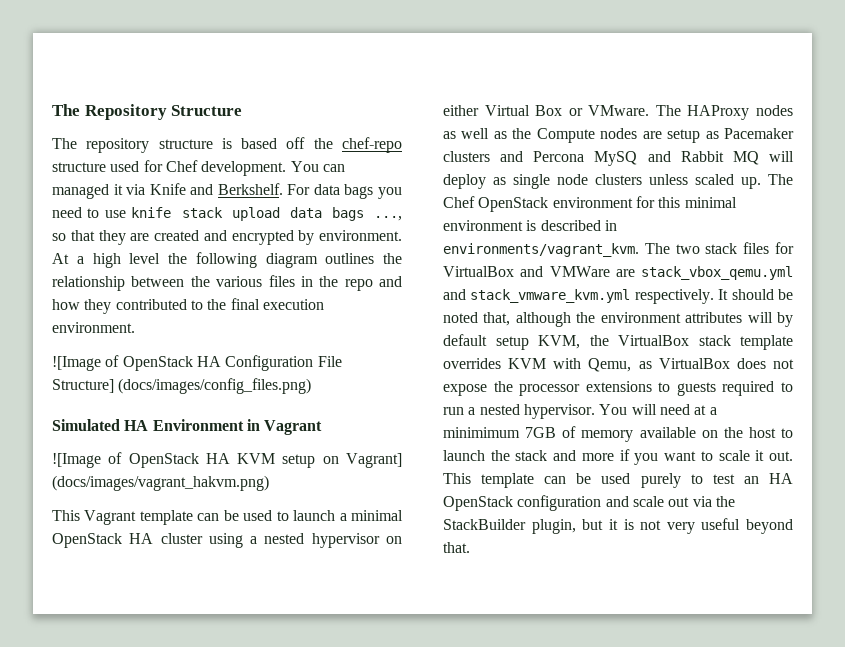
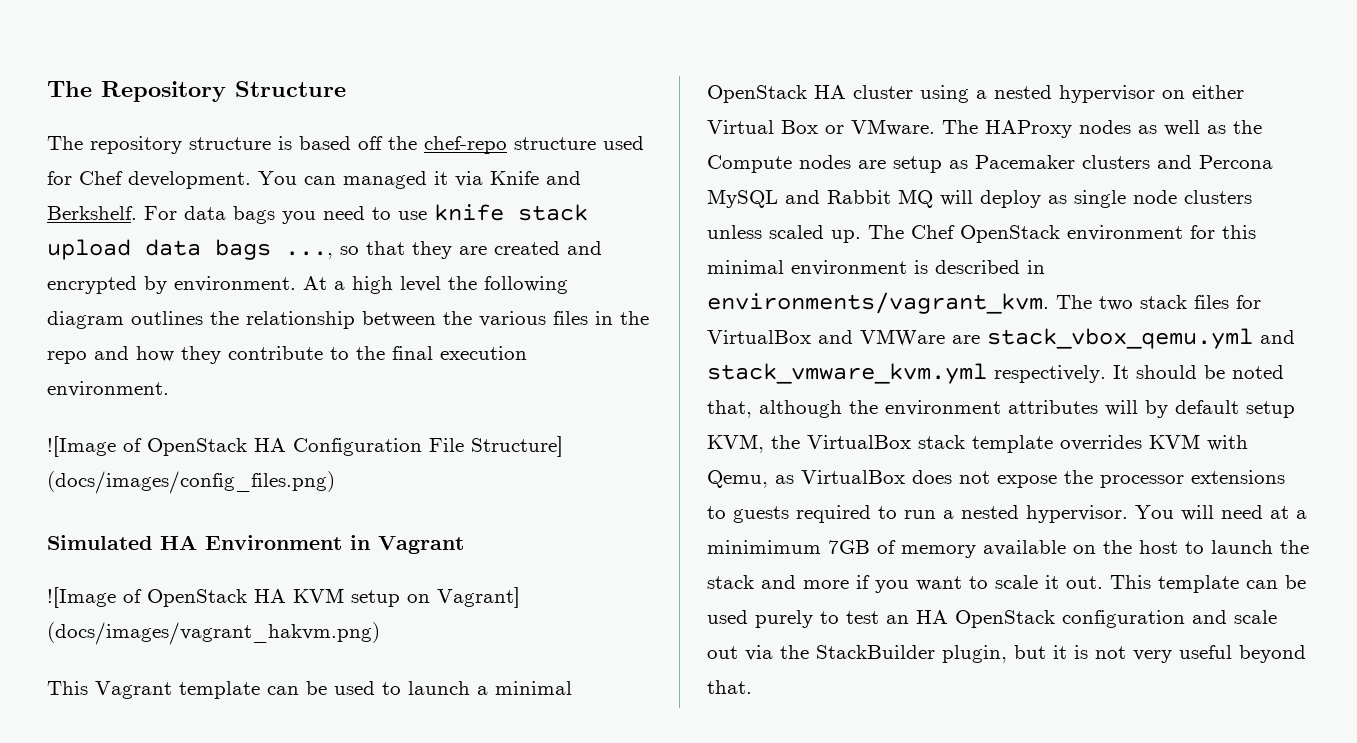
- At a high level the following diagram outlines the relationship between the various files in the repo and how they contributed to the final execution environment.
+ At a high level the following diagram outlines the relationship between the various files in the repo and how they contribute to the final execution environment.
- The HAProxy nodes as well as the Compute nodes are setup as Pacemaker clusters and Percona MySQ and Rabbit MQ will deploy as single node clusters unless scaled up.
+ The HAProxy nodes as well as the Compute nodes are setup as Pacemaker clusters and Percona MySQL and Rabbit MQ will deploy as single node clusters unless scaled up.

